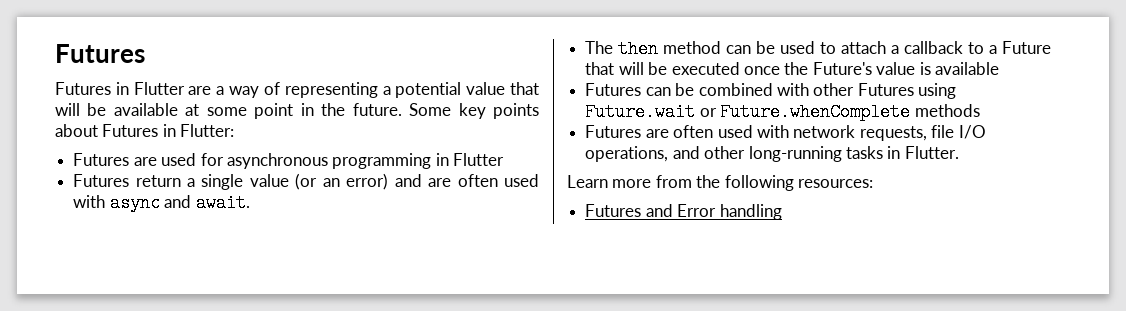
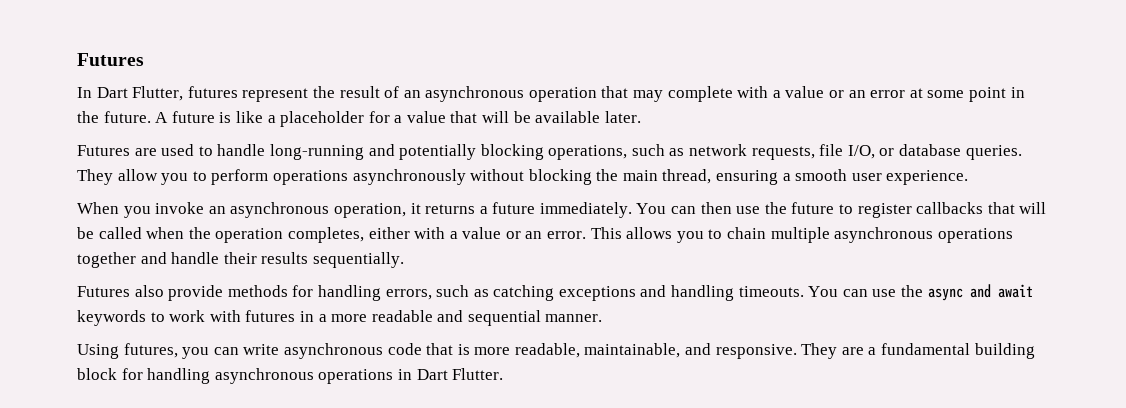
- Futures in Flutter are a way of representing a potential value that will be available at some point in the future.
+ In Dart Flutter, futures represent the result of an asynchronous operation that may complete with a value or an error at some point in the future.
- Some key points about Futures in Flutter:
- Futures are used for asynchronous programming in Flutter
- Futures return a single value (or an error) and are often used with async and await.
- The then method can be used to attach a callback to a Future that will be executed once the Future's value is available
- Futures can be combined with other Futures using Future.wait or Future.whenComplete methods
- Futures are often used with network requests, file I/O operations, and other long-running tasks in Flutter.
- Learn more from the following resources:
- Futures and Error handling
+ A future is like a placeholder for a value that will be available later.
+ Futures are used to handle long-running and potentially blocking operations, such as network requests, file I/O, or database queries. They allow you to perform operations asynchronously without blocking the main thread, ensuring a smooth user experience.
+ When you invoke an asynchronous operation, it returns a future immediately. You can then use the future to register callbacks that will be called when the operation completes, either with a value or an error. This allows you to chain multiple asynchronous operations together and handle their results sequentially.
+ Futures also provide methods for handling errors, such as catching exceptions and handling timeouts. You can use the async and await keywords to work with futures in a more readable and sequential manner.
+ Using futures, you can write asynchronous code that is more readable, maintainable, and responsive. They are a fundamental building block for handling asynchronous operations in Dart Flutter.

